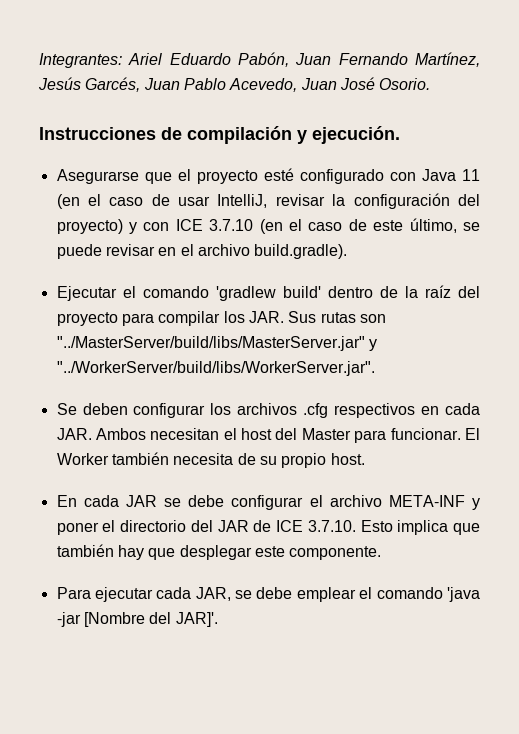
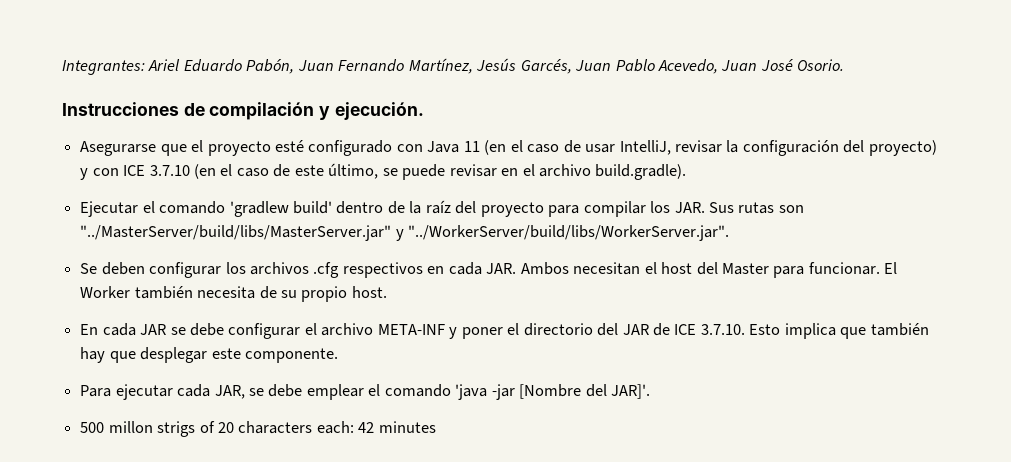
+ 500 millon strigs of 20 characters each: 42 minutes

